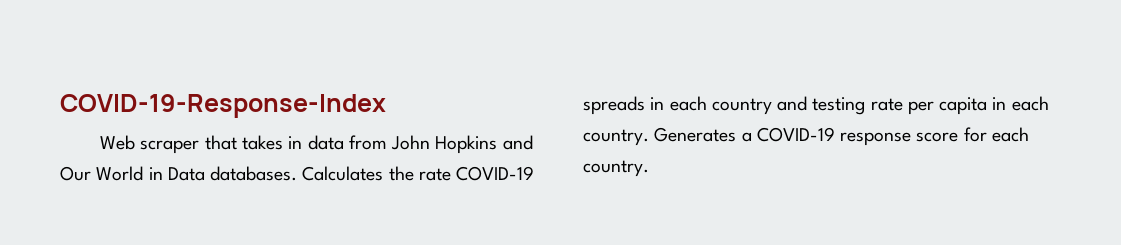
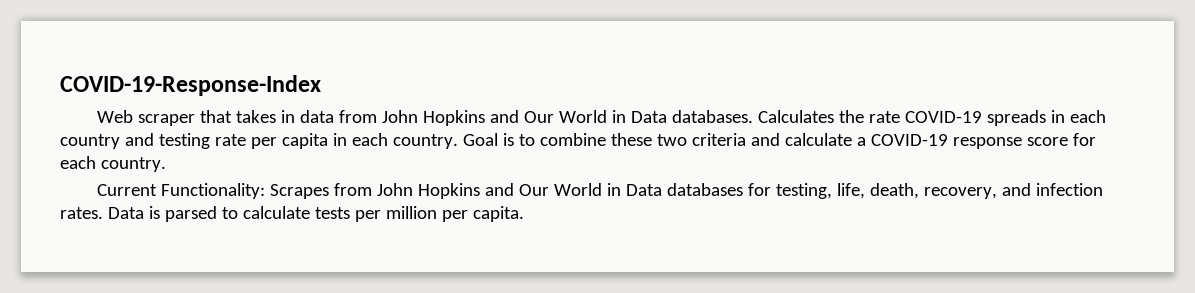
- Generates a COVID-19 response score for each country.
+ Goal is to combine these two criteria and calculate a COVID-19 response score for each country.
+ Current Functionality: Scrapes from John Hopkins and Our World in Data databases for testing, life, death, recovery, and infection rates. Data is parsed to calculate tests per million per capita.

